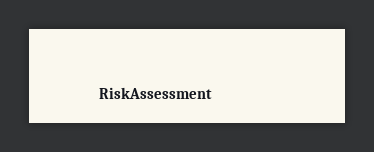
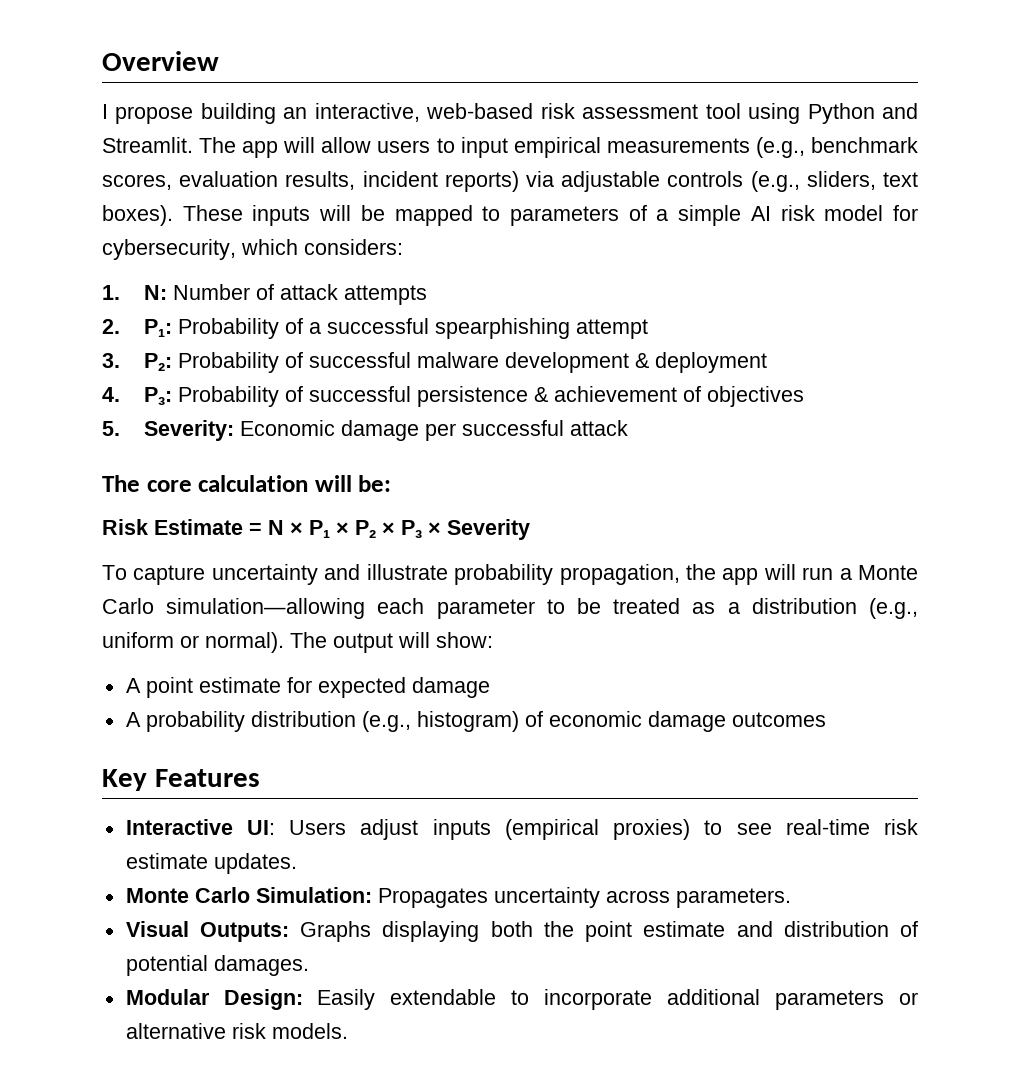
- RiskAssessment
+ Overview
+ I propose building an interactive, web-based risk assessment tool using Python and Streamlit. The app will allow users to input empirical measurements (e.g., benchmark scores, evaluation results, incident reports) via adjustable controls (e.g., sliders, text boxes). These inputs will be mapped to parameters of a simple AI risk model for cybersecurity, which considers:
+ 1. N: Number of attack attempts
+ 2. P₁: Probability of a successful spearphishing attempt
+ 3. P₂: Probability of successful malware development & deployment
+ 4. P₃: Probability of successful persistence & achievement of objectives
+ 5. Severity: Economic damage per successful attack
+ The core calculation will be:
+ Risk Estimate = N × P₁ × P₂ × P₃ × Severity
+ To capture uncertainty and illustrate probability propagation, the app will run a Monte Carlo simulation—allowing each parameter to be treated as a distribution (e.g., uniform or normal). The output will show:
+ A point estimate for expected damage
+ A probability distribution (e.g., histogram) of economic damage outcomes
+ Key Features
+ Interactive UI: Users adjust inputs (empirical proxies) to see real-time risk estimate updates.
+ Monte Carlo Simulation: Propagates uncertainty across parameters.
+ Visual Outputs: Graphs displaying both the point estimate and distribution of potential damages.
+ Modular Design: Easily extendable to incorporate additional parameters or alternative risk models.

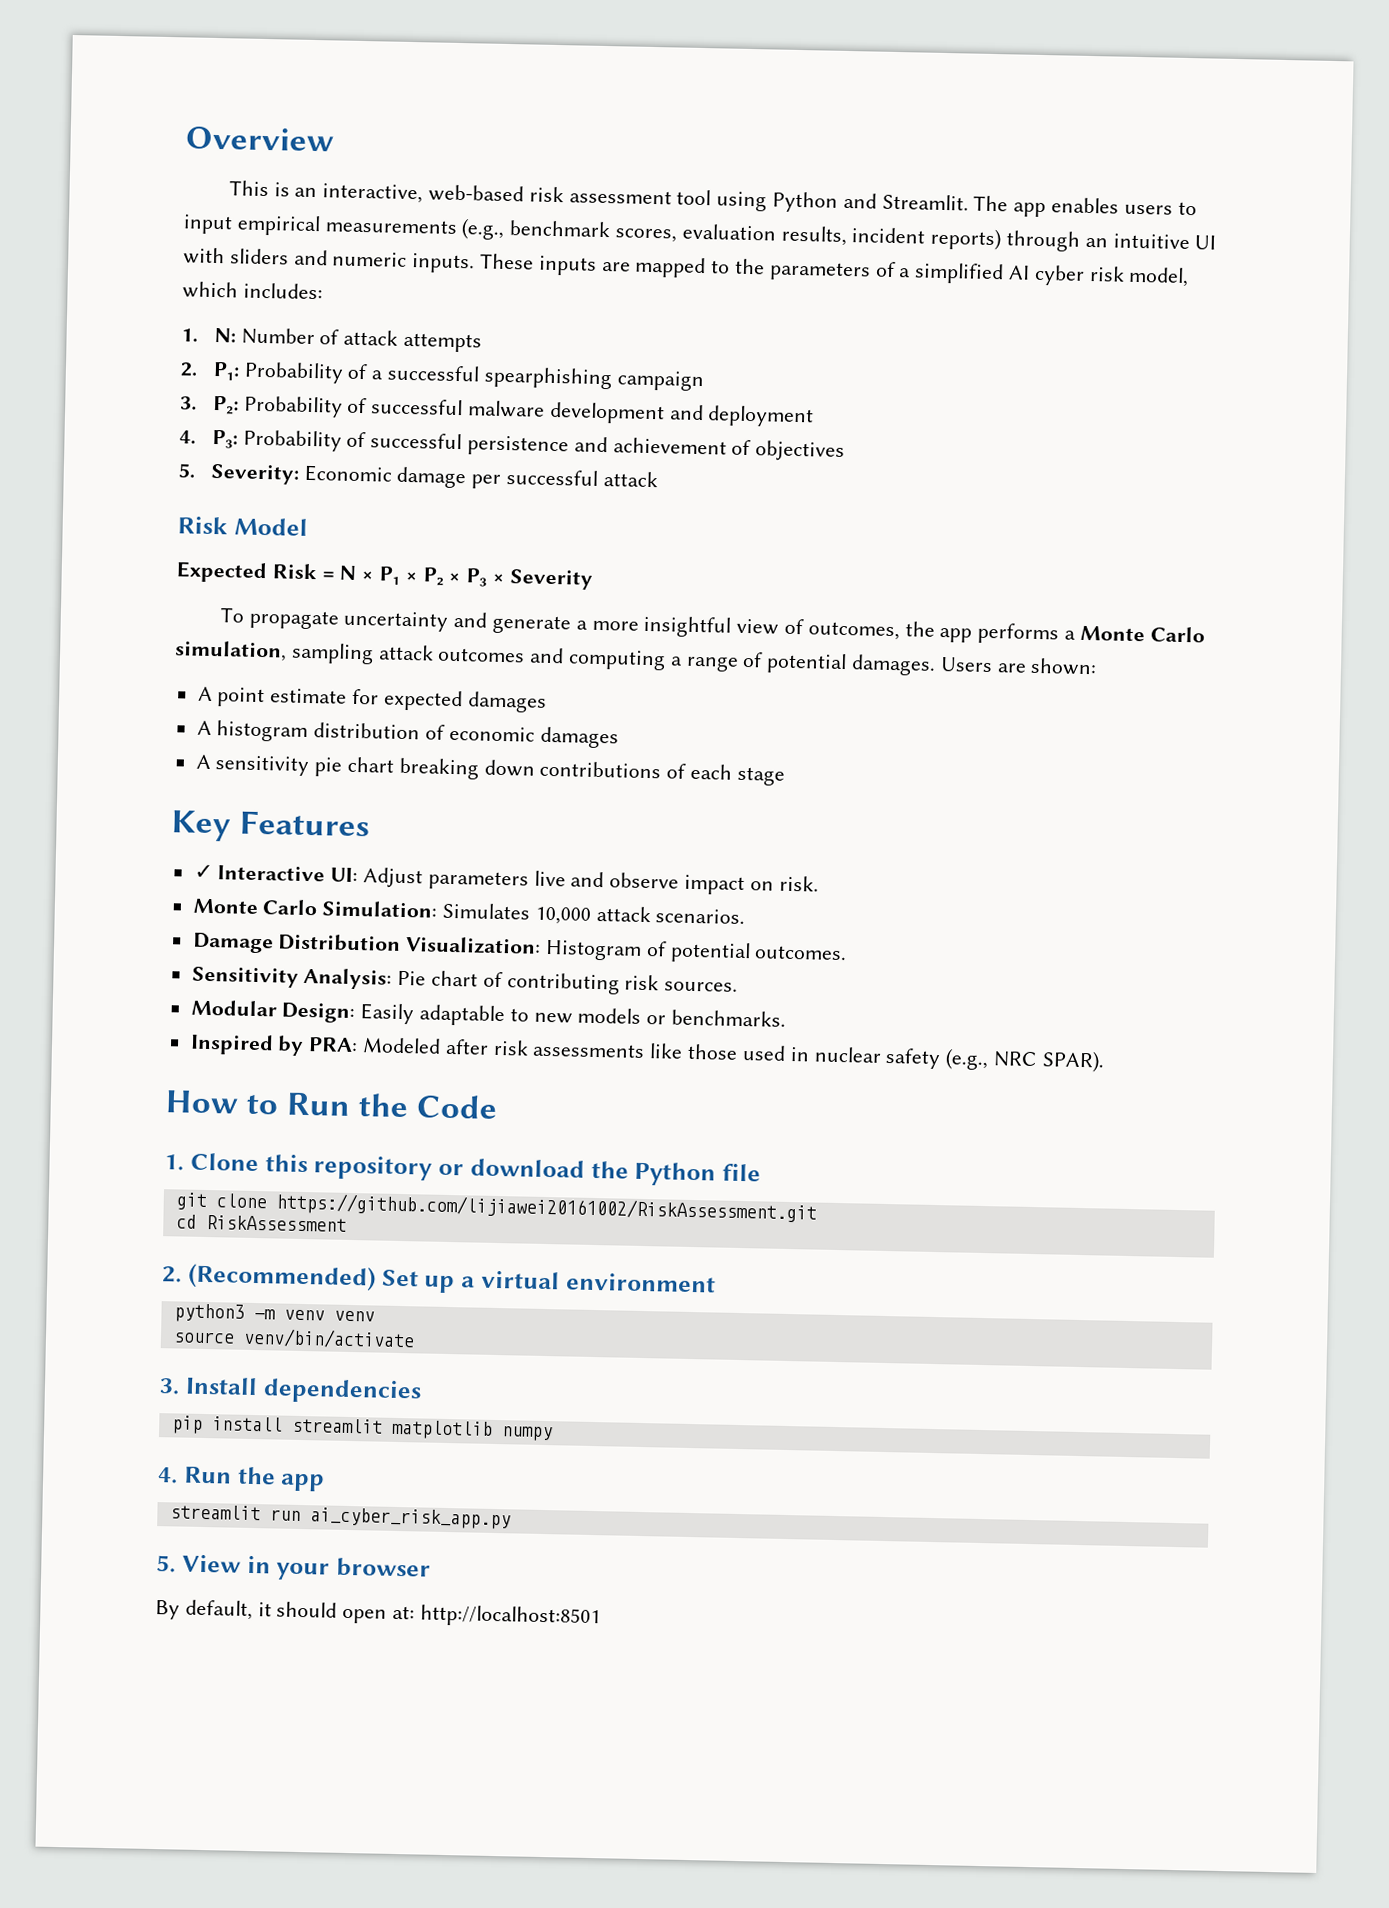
- I propose building an interactive, web-based risk assessment tool using Python and Streamlit.
+ This is an interactive, web-based risk assessment tool using Python and Streamlit.
- The app will allow users to input empirical measurements (e.g., benchmark scores, evaluation results, incident reports) via adjustable controls (e.g., sliders, text boxes). These inputs will be mapped to parameters of a simple AI risk model for cybersecurity, which considers:
+ The app enables users to input empirical measurements (e.g., benchmark scores, evaluation results, incident reports) through an intuitive UI with sliders and numeric inputs. These inputs are mapped to the parameters of a simplified AI cyber risk model, which includes:
- 2. P₁: Probability of a successful spearphishing attempt
+ 2. P₁: Probability of a successful spearphishing campaign
- 3. P₂: Probability of successful malware development & deployment
+ 3. P₂: Probability of successful malware development and deployment
- 4. P₃: Probability of successful persistence & achievement of objectives
+ 4. P₃: Probability of successful persistence and achievement of objectives
- The core calculation will be:
- Risk Estimate = N × P₁ × P₂ × P₃ × Severity
+ Risk Model
+ Expected Risk = N × P₁ × P₂ × P₃ × Severity
- To capture uncertainty and illustrate probability propagation, the app will run a Monte Carlo simulation—allowing each parameter to be treated as a distribution (e.g., uniform or normal). The output will show:
+ To propagate uncertainty and generate a more insightful view of outcomes, the app performs a Monte Carlo simulation, sampling attack outcomes and computing a range of potential damages. Users are shown:
- A point estimate for expected damage
- A probability distribution (e.g., histogram) of economic damage outcomes
+ A point estimate for expected damages
+ A histogram distribution of economic damages
+ A sensitivity pie chart breaking down contributions of each stage
- Interactive UI: Users adjust inputs (empirical proxies) to see real-time risk estimate updates.
- Monte Carlo Simulation: Propagates uncertainty across parameters.
- Visual Outputs: Graphs displaying both the point estimate and distribution of potential damages.
- Modular Design: Easily extendable to incorporate additional parameters or alternative risk models.
+ ✓ Interactive UI: Adjust parameters live and observe impact on risk.
+ Monte Carlo Simulation: Simulates 10,000 attack scenarios.
+ Damage Distribution Visualization: Histogram of potential outcomes.
+ Sensitivity Analysis: Pie chart of contributing risk sources.
+ Modular Design: Easily adaptable to new models or benchmarks.
+ Inspired by PRA: Modeled after risk assessments like those used in nuclear safety (e.g., NRC SPAR).
+ How to Run the Code
+ 1. Clone this repository or download the Python file
+ git clone https://github.com/lijiawei20161002/RiskAssessment.git
+ cd RiskAssessment
+ 2. (Recommended) Set up a virtual environment
+ python3 -m venv venv
+ source venv/bin/activate
+ 3. Install dependencies
+ pip install streamlit matplotlib numpy
+ 4. Run the app
+ streamlit run ai_cyber_risk_app.py
+ 5. View in your browser
+ By default, it should open at: http://localhost:8501

